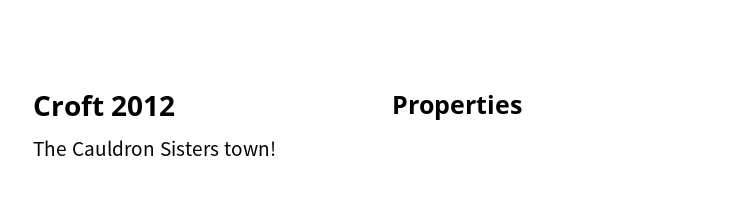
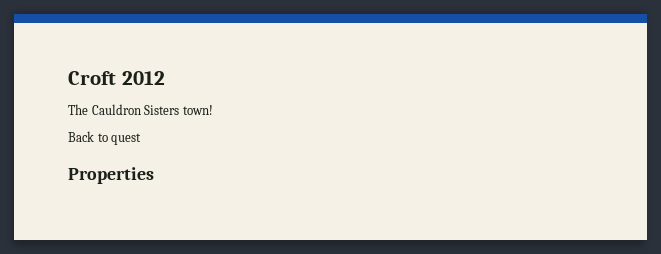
+ Back to quest

